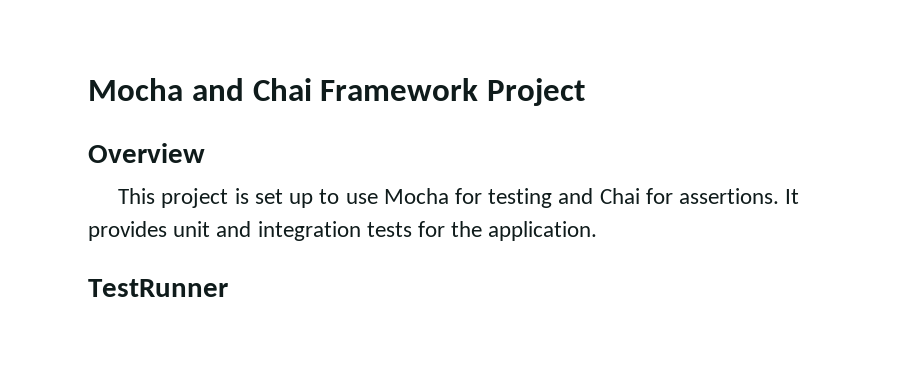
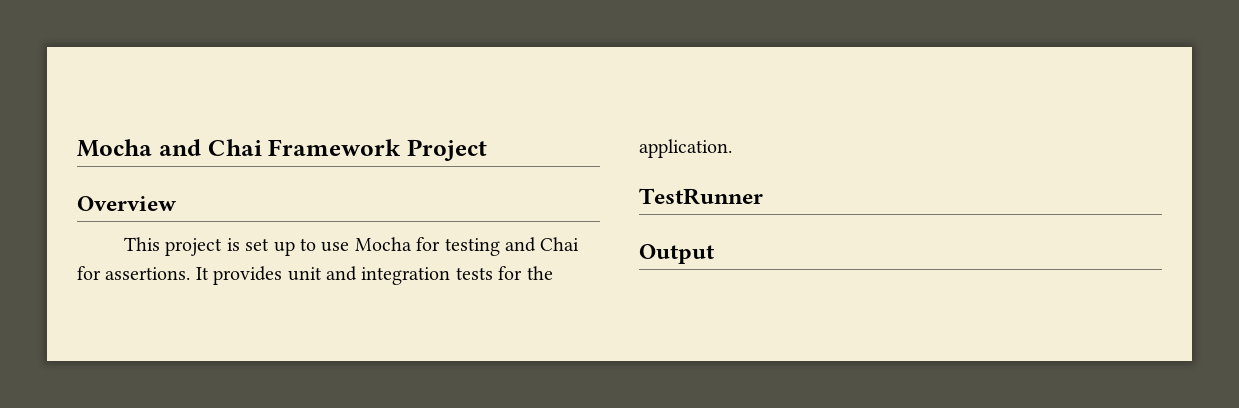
+ Output

